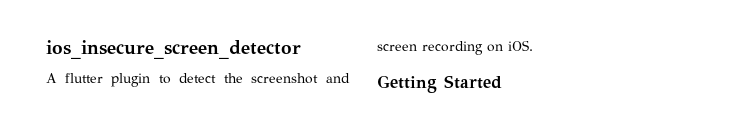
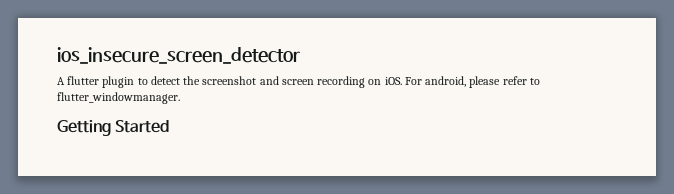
+ For android, please refer to flutter_windowmanager.

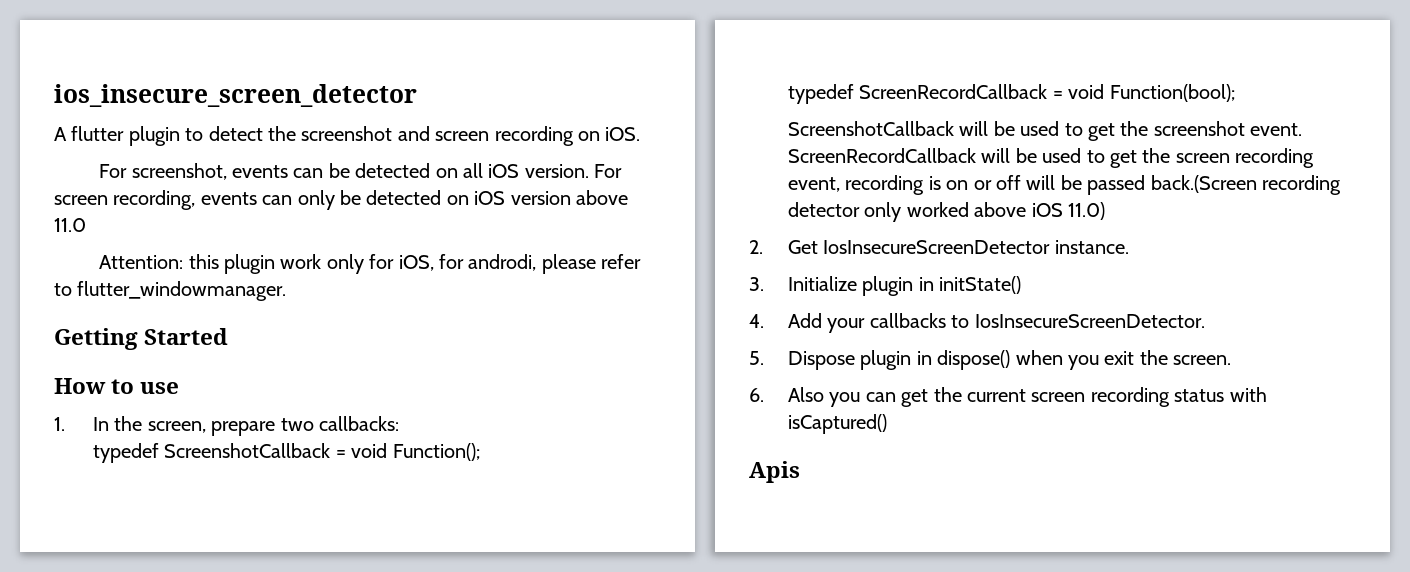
- A flutter plugin to detect the screenshot and screen recording on iOS. For android, please refer to flutter_windowmanager.
+ A flutter plugin to detect the screenshot and screen recording on iOS.
+ For screenshot, events can be detected on all iOS version. For screen recording, events can only be detected on iOS version above 11.0
+ Attention: this plugin work only for iOS, for androdi, please refer to flutter_windowmanager.
+ How to use
+ 1. In the screen, prepare two callbacks:
+ typedef ScreenshotCallback = void Function();
+ typedef ScreenRecordCallback = void Function(bool);
+ ScreenshotCallback will be used to get the screenshot event. ScreenRecordCallback will be used to get the screen recording event, recording is on or off will be passed back.(Screen recording detector only worked above iOS 11.0)
+ 2. Get IosInsecureScreenDetector instance.
+ 3. Initialize plugin in initState()
+ 4. Add your callbacks to IosInsecureScreenDetector.
+ 5. Dispose plugin in dispose() when you exit the screen.
+ 6. Also you can get the current screen recording status with isCaptured()
+ Apis

